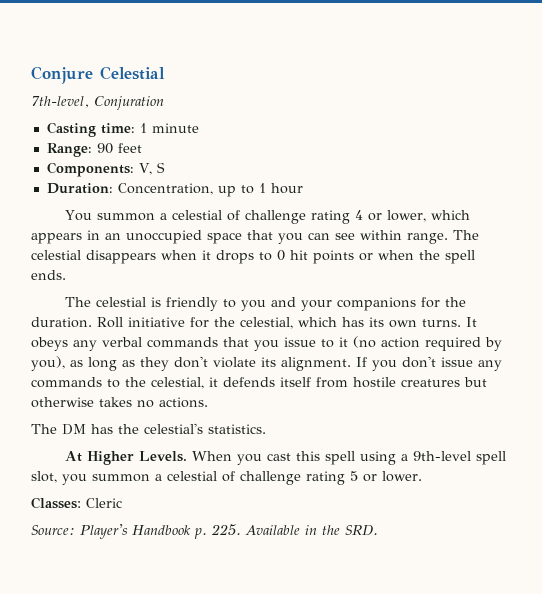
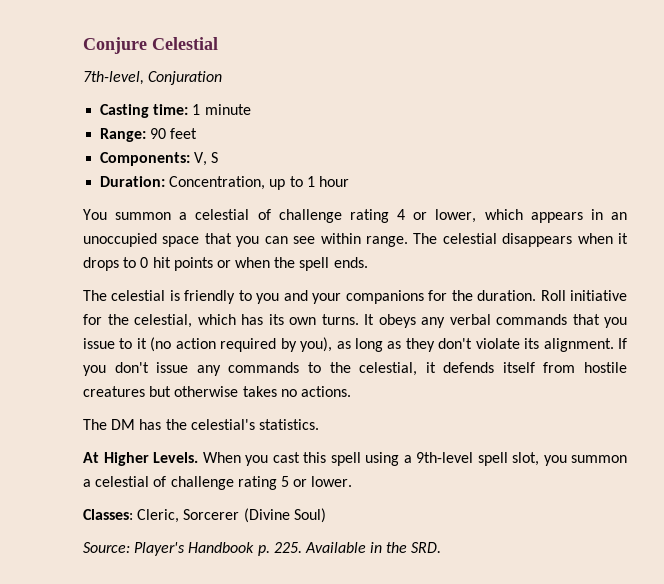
- Classes: Cleric
+ Classes: Cleric, Sorcerer (Divine Soul)

